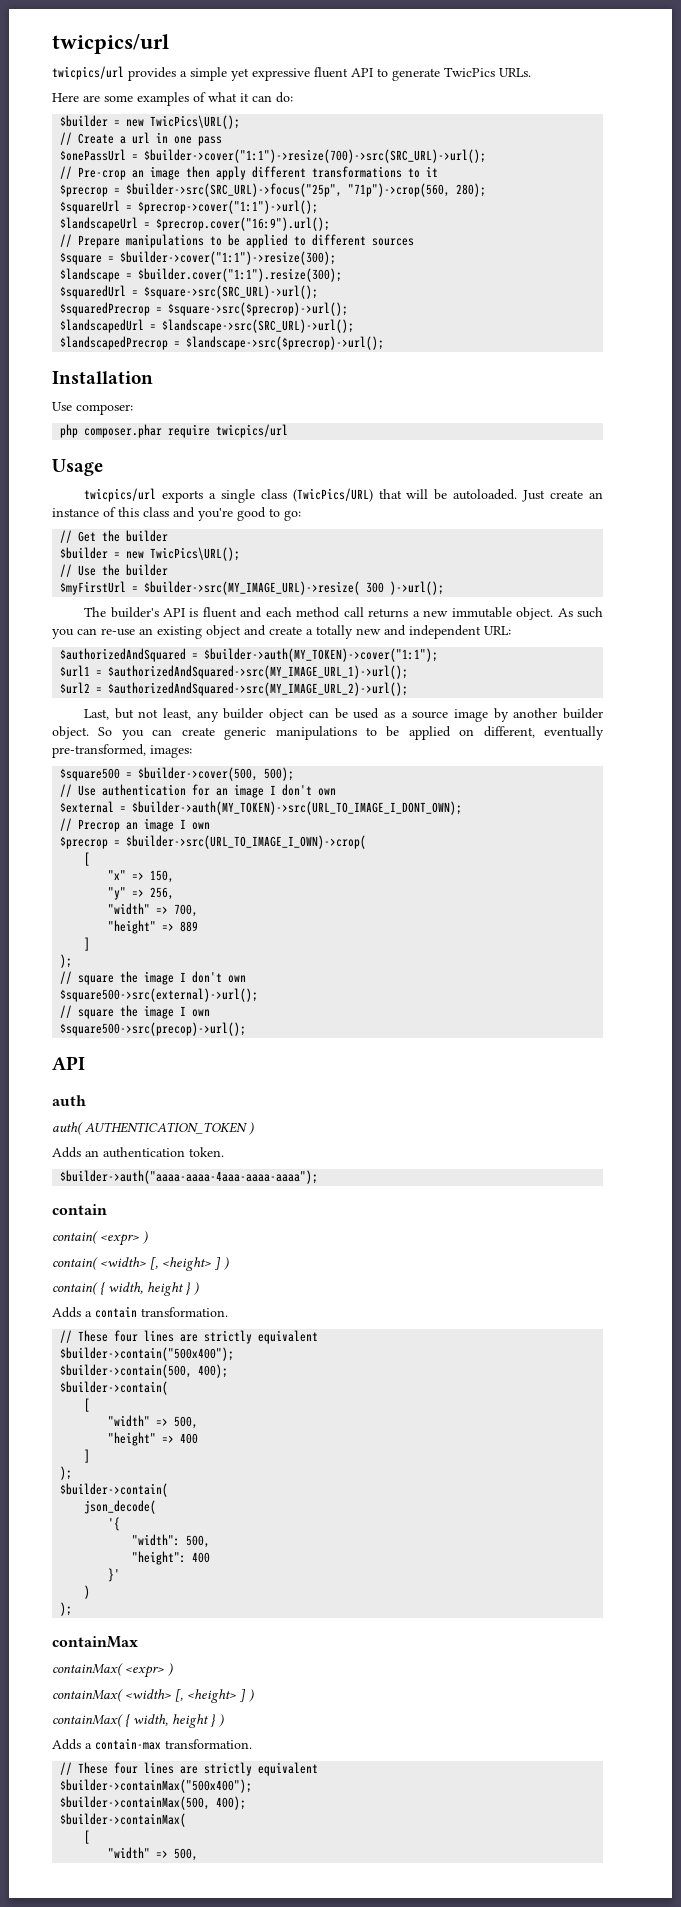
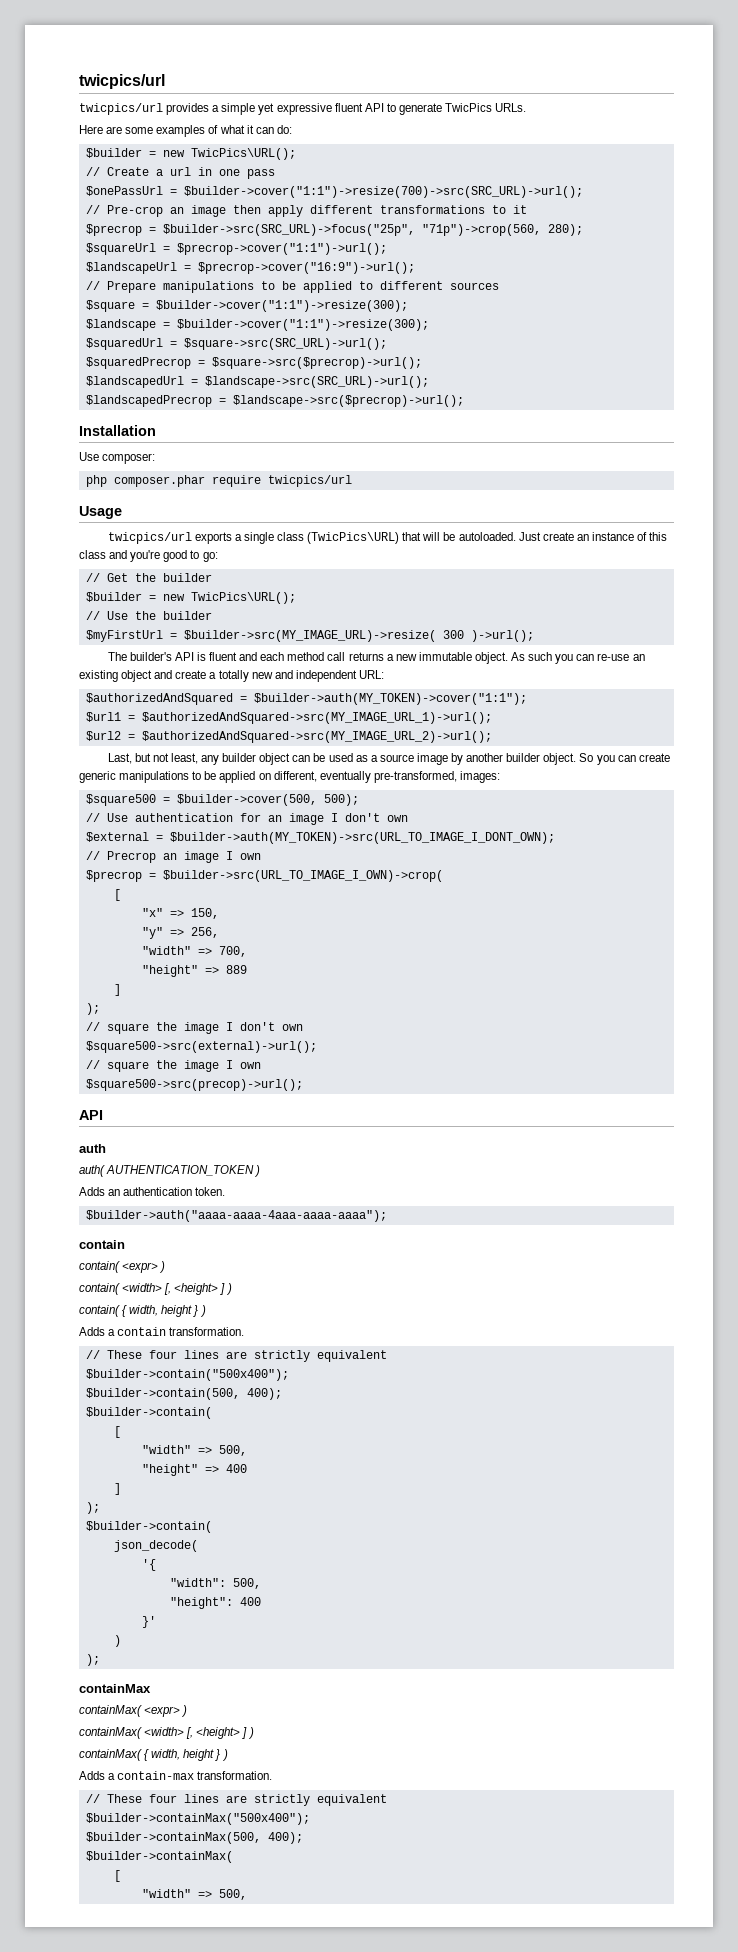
- $landscapeUrl = $precrop.cover("16:9").url();
+ $landscapeUrl = $precrop->cover("16:9")->url();
- $landscape = $builder.cover("1:1").resize(300);
+ $landscape = $builder->cover("1:1")->resize(300);
- twicpics/url exports a single class (TwicPics/URL) that will be autoloaded.
+ twicpics/url exports a single class (TwicPics\URL) that will be autoloaded.

